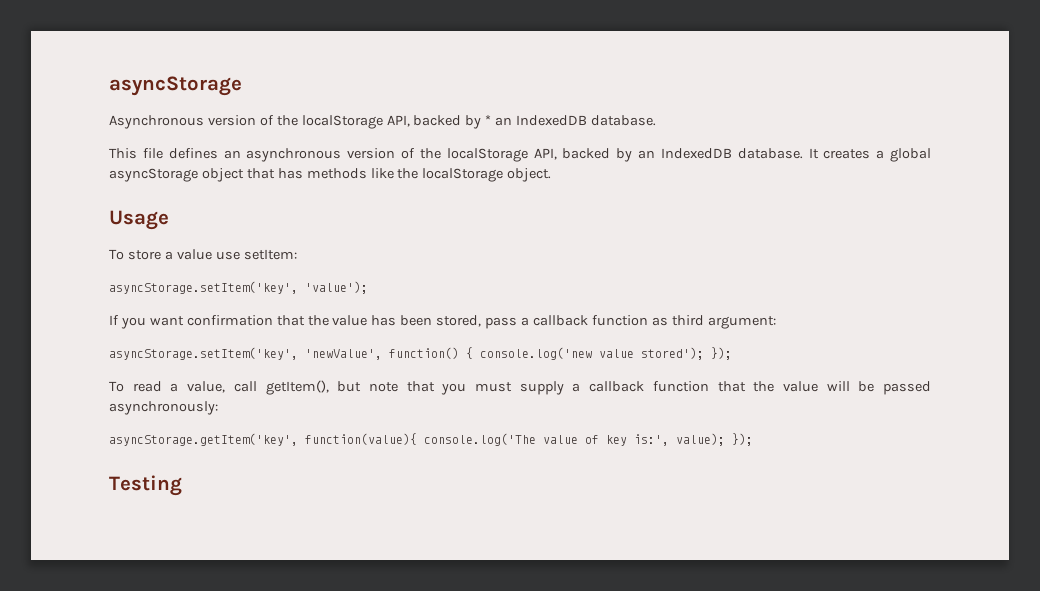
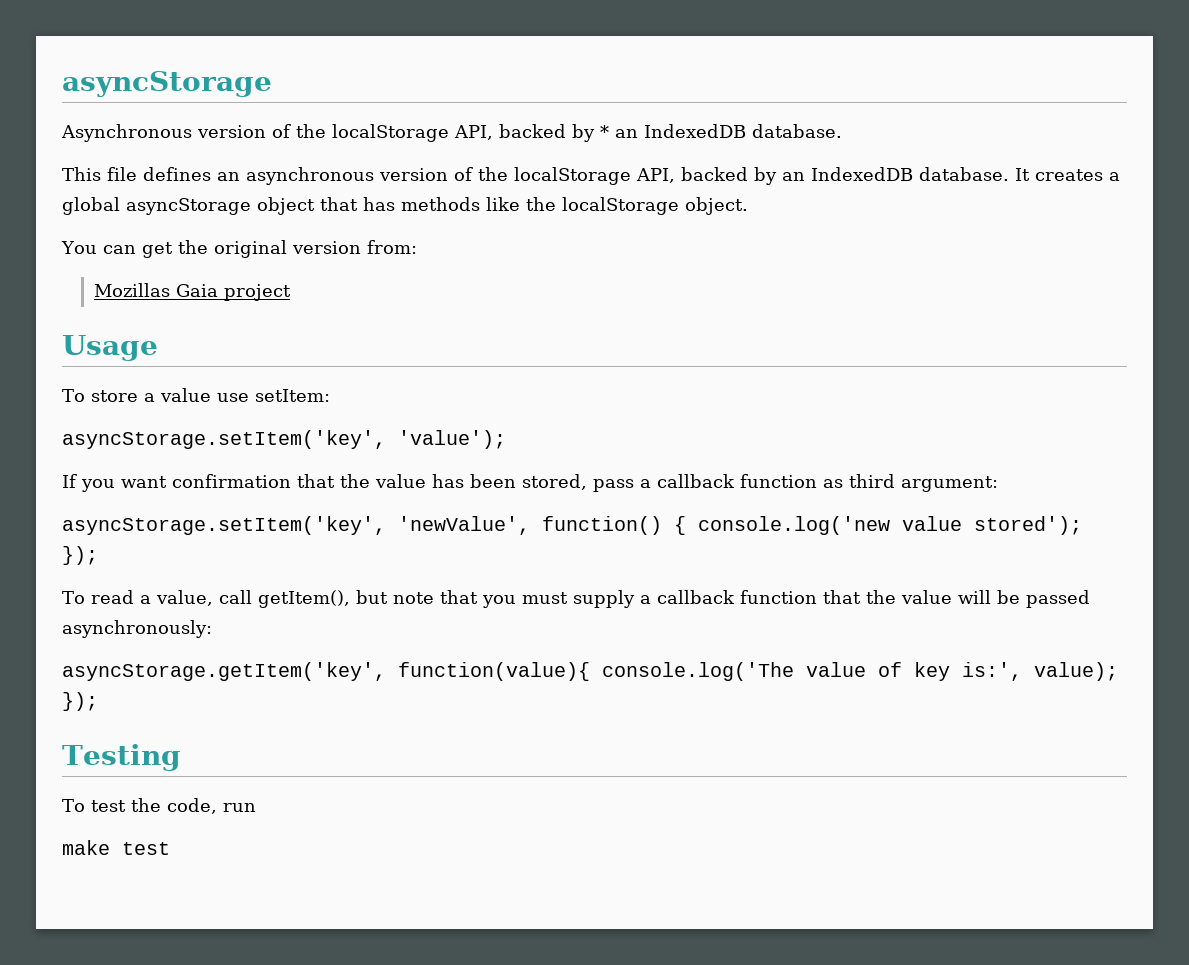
+ You can get the original version from:
+ Mozillas Gaia project
+ To test the code, run
+ make test

